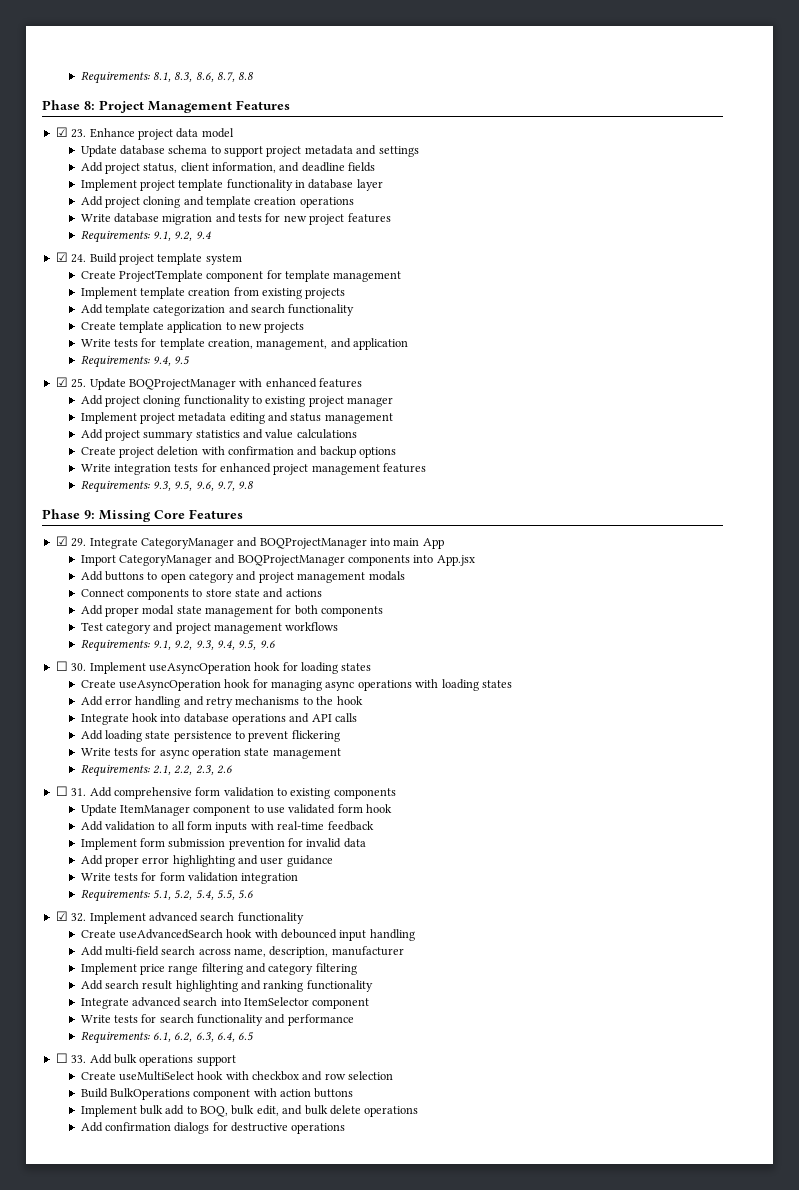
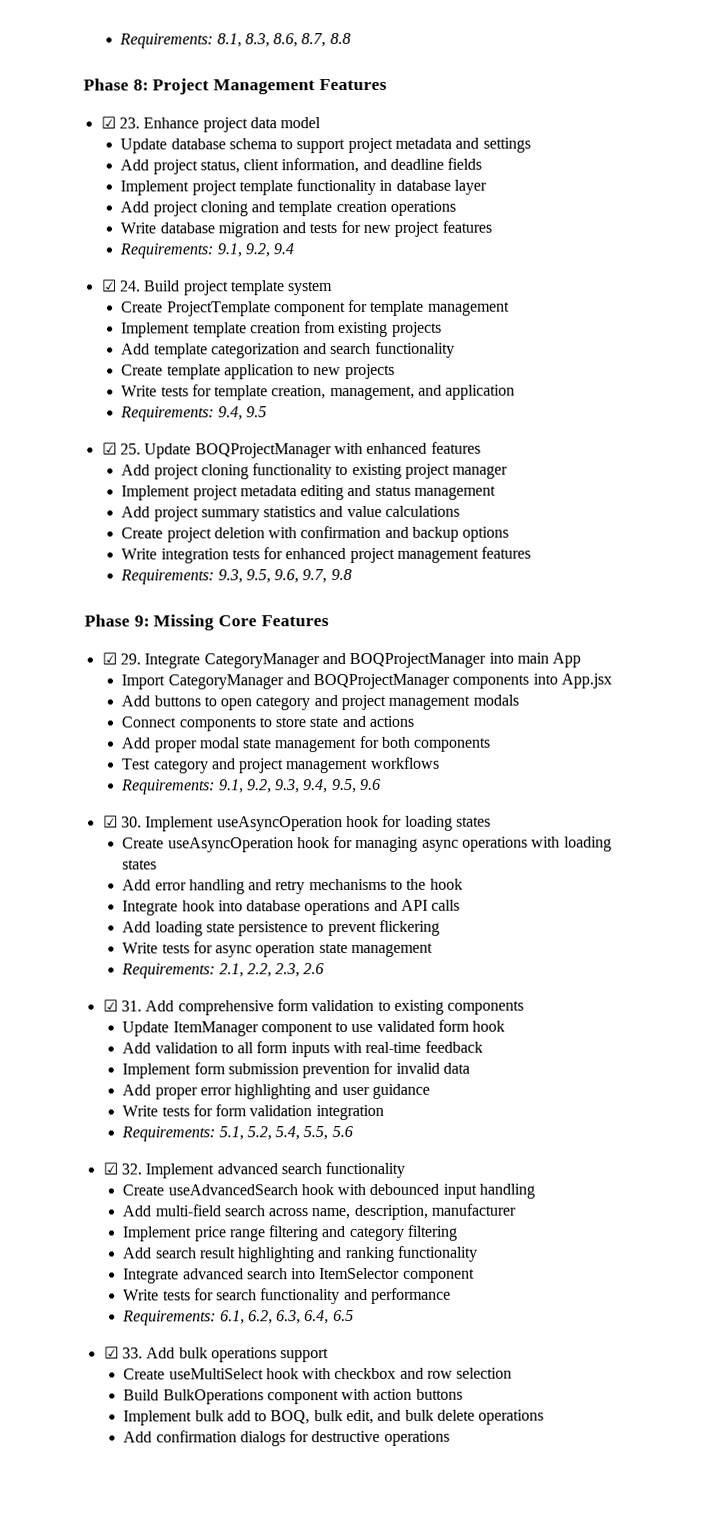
- ☐ 30. Implement useAsyncOperation hook for loading states
+ ☑ 30. Implement useAsyncOperation hook for loading states
- ☐ 31. Add comprehensive form validation to existing components
+ ☑ 31. Add comprehensive form validation to existing components
- ☐ 33. Add bulk operations support
+ ☑ 33. Add bulk operations support

